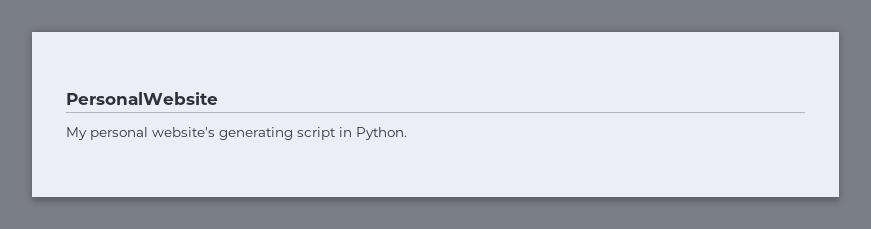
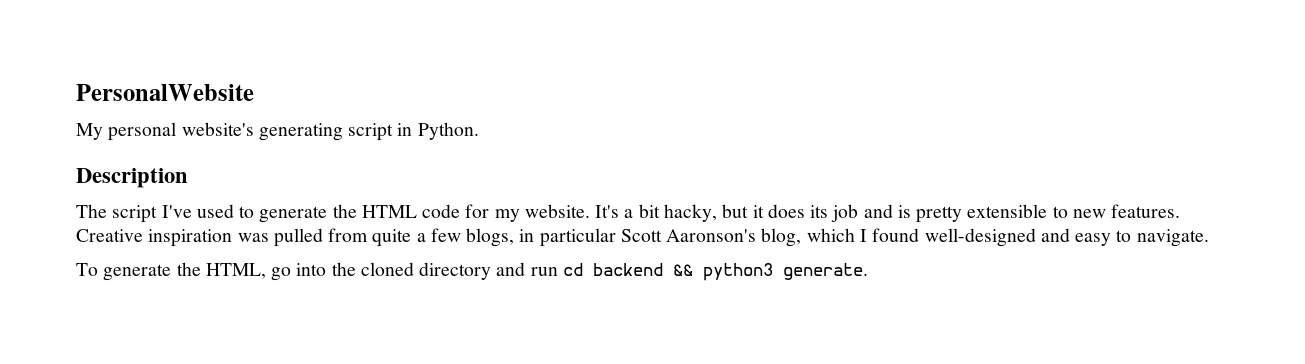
+ Description
+ The script I've used to generate the HTML code for my website. It's a bit hacky, but it does its job and is pretty extensible to new features. Creative inspiration was pulled from quite a few blogs, in particular Scott Aaronson's blog, which I found well-designed and easy to navigate.
+ To generate the HTML, go into the cloned directory and run cd backend && python3 generate.

